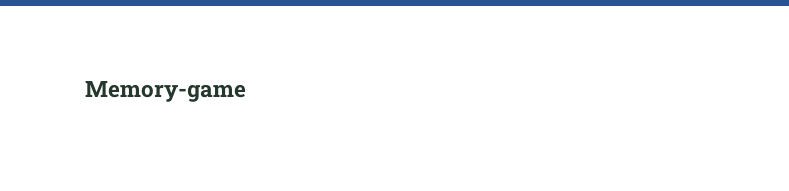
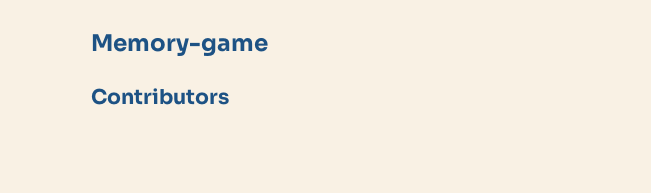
+ Contributors

